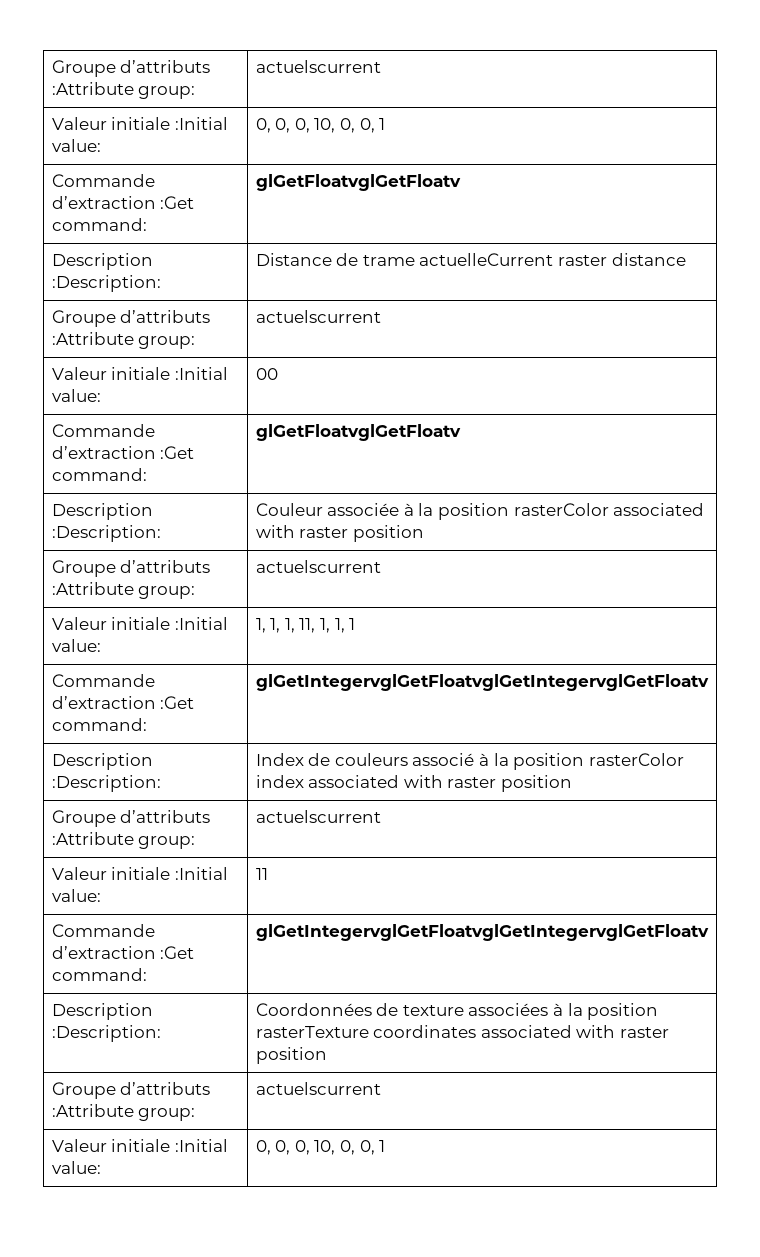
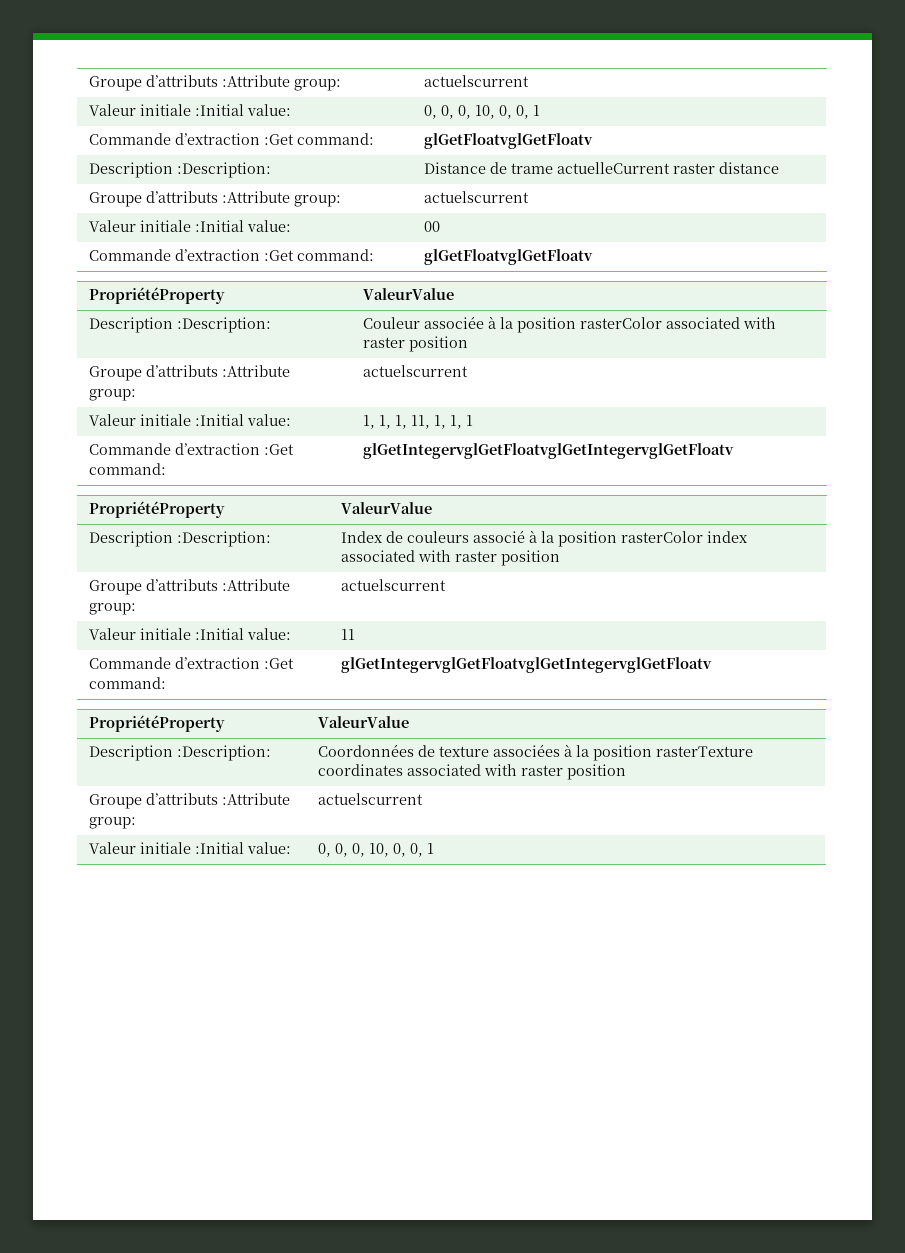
  Valeur initiale :Initial value: | 00
  Commande d’extraction :Get command: | glGetFloatvglGetFloatv
+ PropriétéProperty | ValeurValue
  Valeur initiale :Initial value: | 1, 1, 1, 11, 1, 1, 1
  Commande d’extraction :Get command: | glGetIntegervglGetFloatvglGetIntegervglGetFloatv
+ PropriétéProperty | ValeurValue
  Valeur initiale :Initial value: | 11
  Commande d’extraction :Get command: | glGetIntegervglGetFloatvglGetIntegervglGetFloatv
+ PropriétéProperty | ValeurValue

